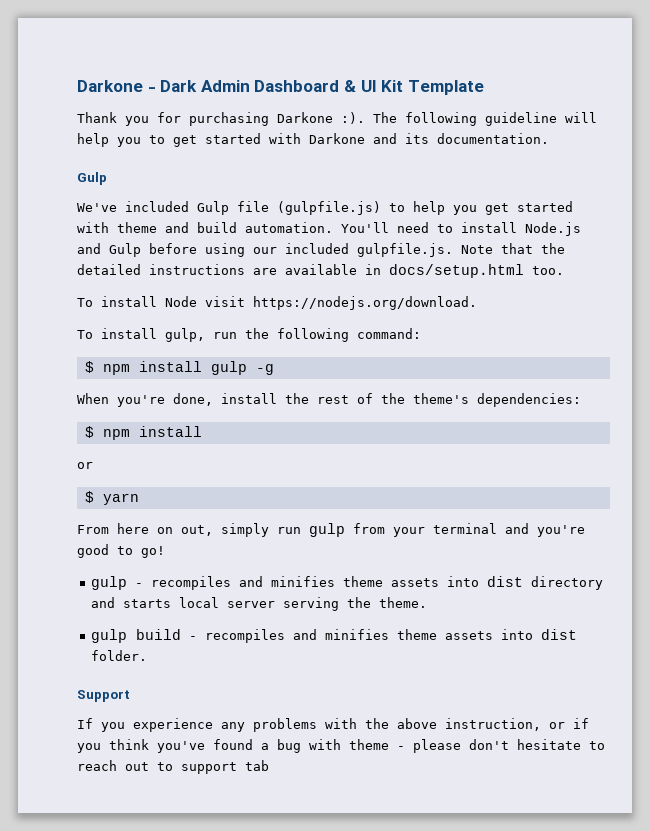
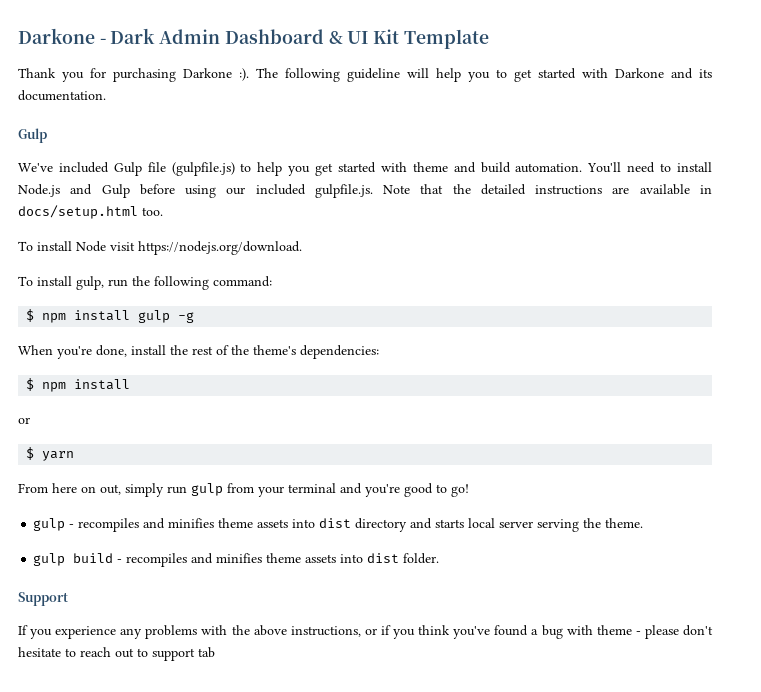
- If you experience any problems with the above instruction, or if you think you've found a bug with theme - please don't hesitate to reach out to support tab
+ If you experience any problems with the above instructions, or if you think you've found a bug with theme - please don't hesitate to reach out to support tab

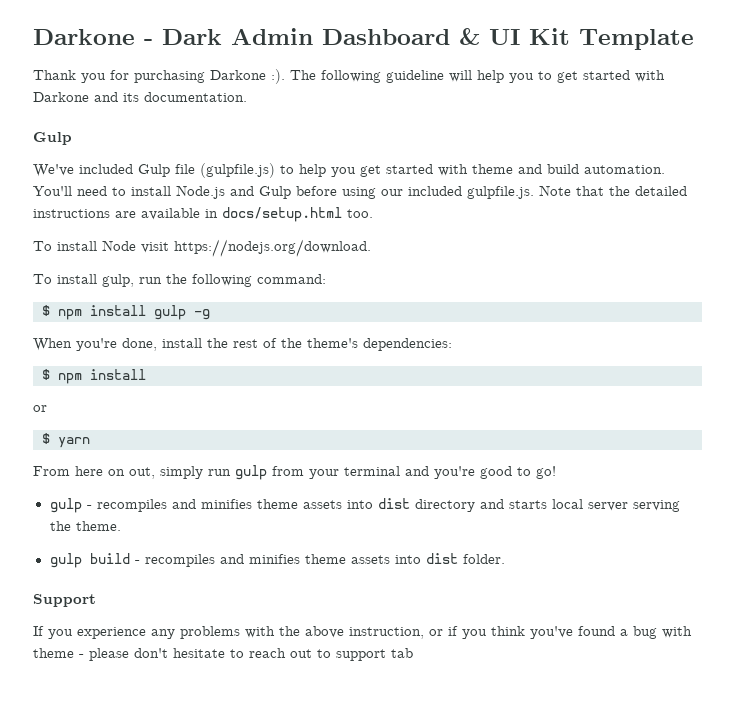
- If you experience any problems with the above instructions, or if you think you've found a bug with theme - please don't hesitate to reach out to support tab
+ If you experience any problems with the above instruction, or if you think you've found a bug with theme - please don't hesitate to reach out to support tab

